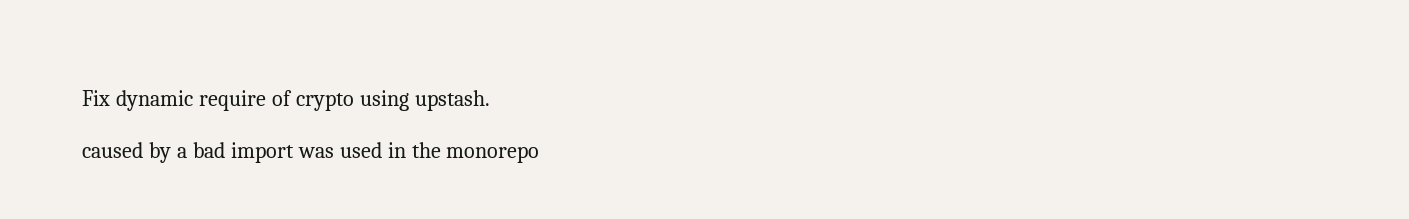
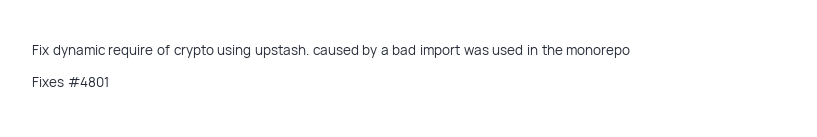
- Fix dynamic require of crypto using upstash.
- caused by a bad import was used in the monorepo
+ Fix dynamic require of crypto using upstash. caused by a bad import was used in the monorepo
+ Fixes #4801

